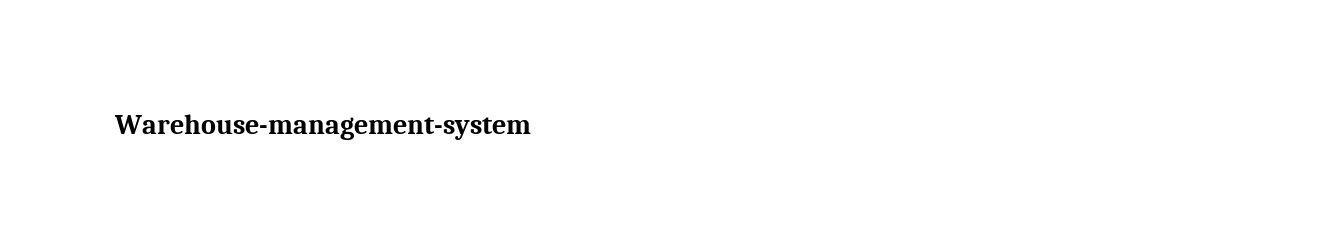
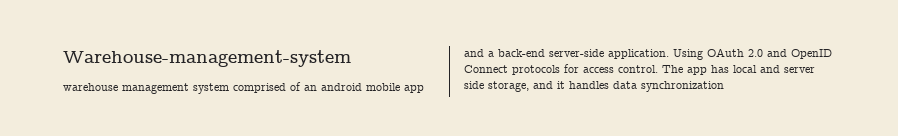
+ warehouse management system comprised of an android mobile app and a back-end server-side application. Using OAuth 2.0 and OpenID Connect protocols for access control. The app has local and server side storage, and it handles data synchronization

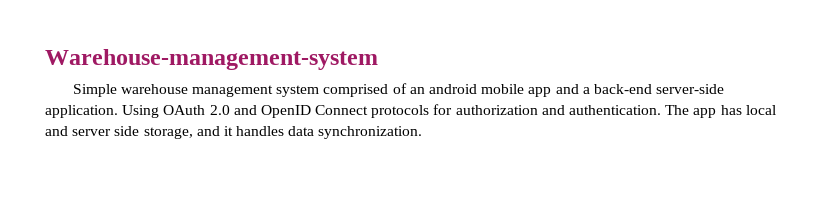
- warehouse management system comprised of an android mobile app and a back-end server-side application.
+ Simple warehouse management system comprised of an android mobile app and a back-end server-side application.
- Using OAuth 2.0 and OpenID Connect protocols for access control.
+ Using OAuth 2.0 and OpenID Connect protocols for authorization and authentication.
- The app has local and server side storage, and it handles data synchronization
+ The app has local and server side storage, and it handles data synchronization.

